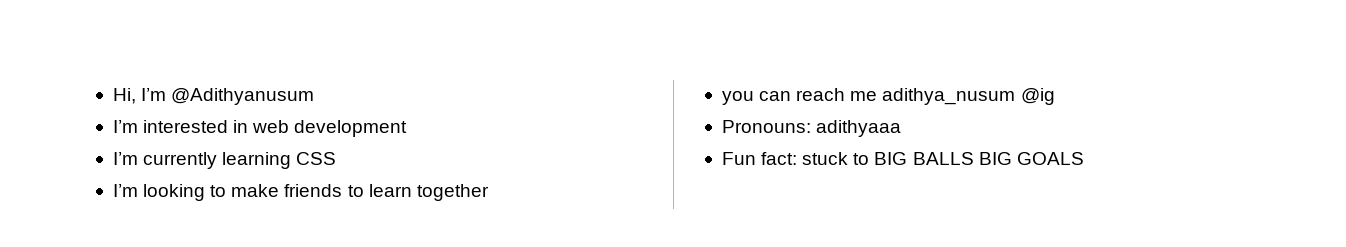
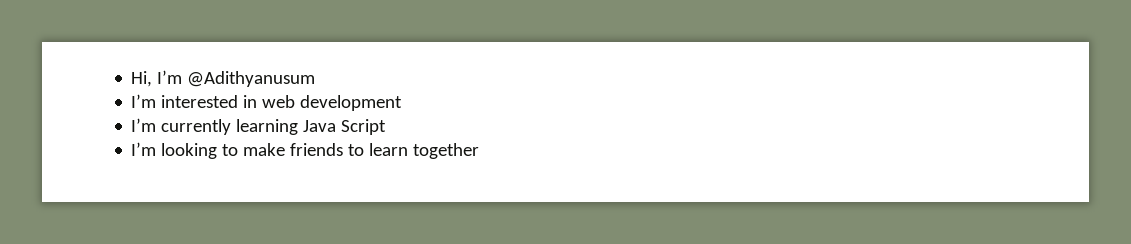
- I’m currently learning CSS
+ I’m currently learning Java Script
- you can reach me adithya_nusum @ig
- Pronouns: adithyaaa
- Fun fact: stuck to BIG BALLS BIG GOALS

